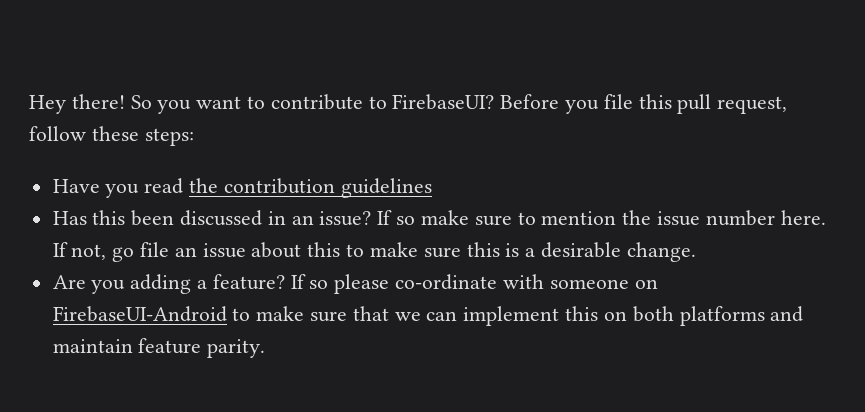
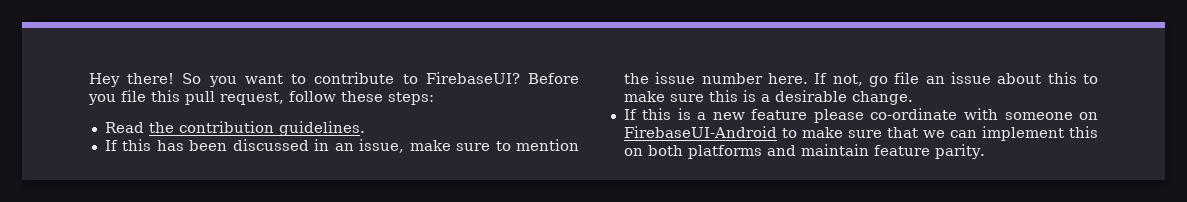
- Have you read the contribution guidelines
- Has this been discussed in an issue? If so make sure to mention the issue number here.
+ Read the contribution guidelines.
+ If this has been discussed in an issue, make sure to mention the issue number here.
- Are you adding a feature? If so please co-ordinate with someone on FirebaseUI-Android to make sure that we can implement this on both platforms and maintain feature parity.
+ If this is a new feature please co-ordinate with someone on FirebaseUI-Android to make sure that we can implement this on both platforms and maintain feature parity.

